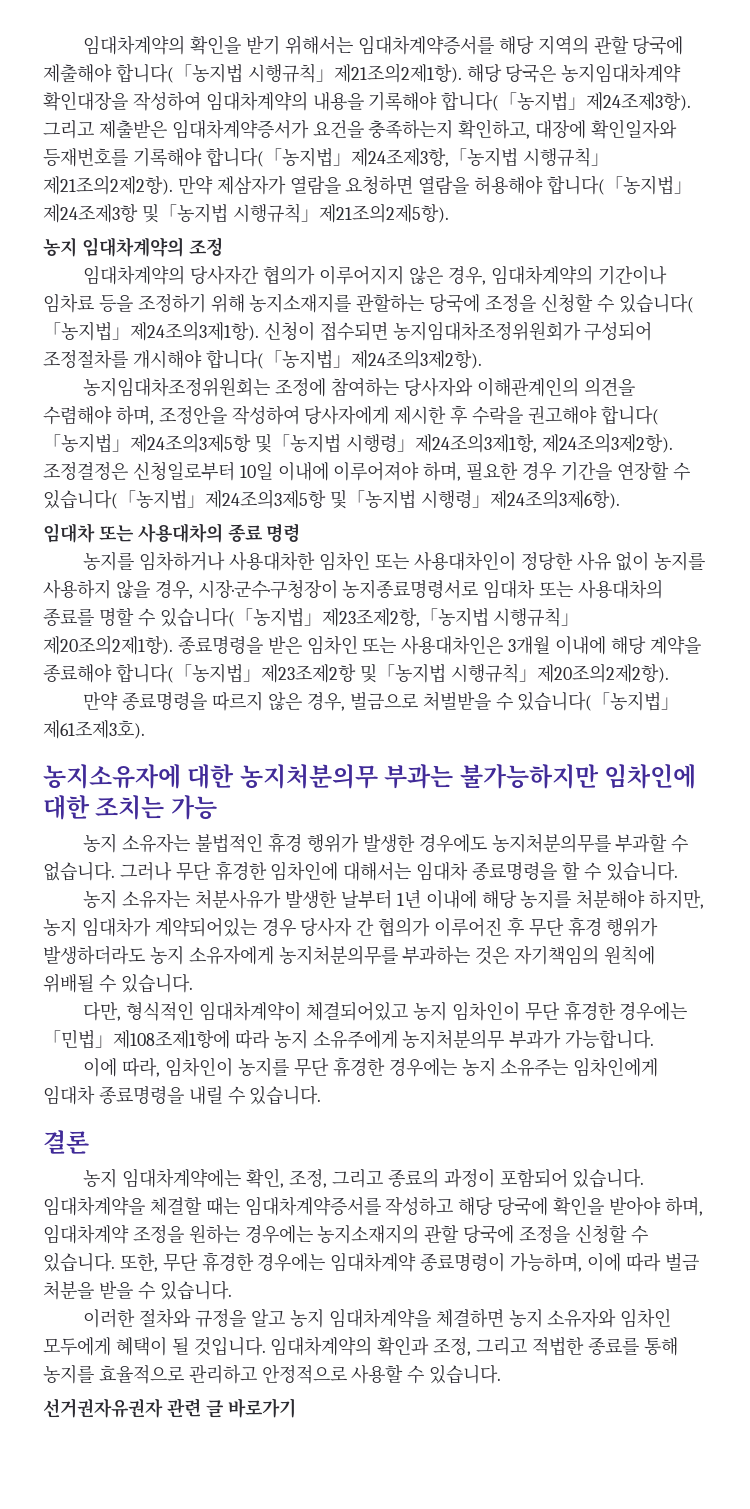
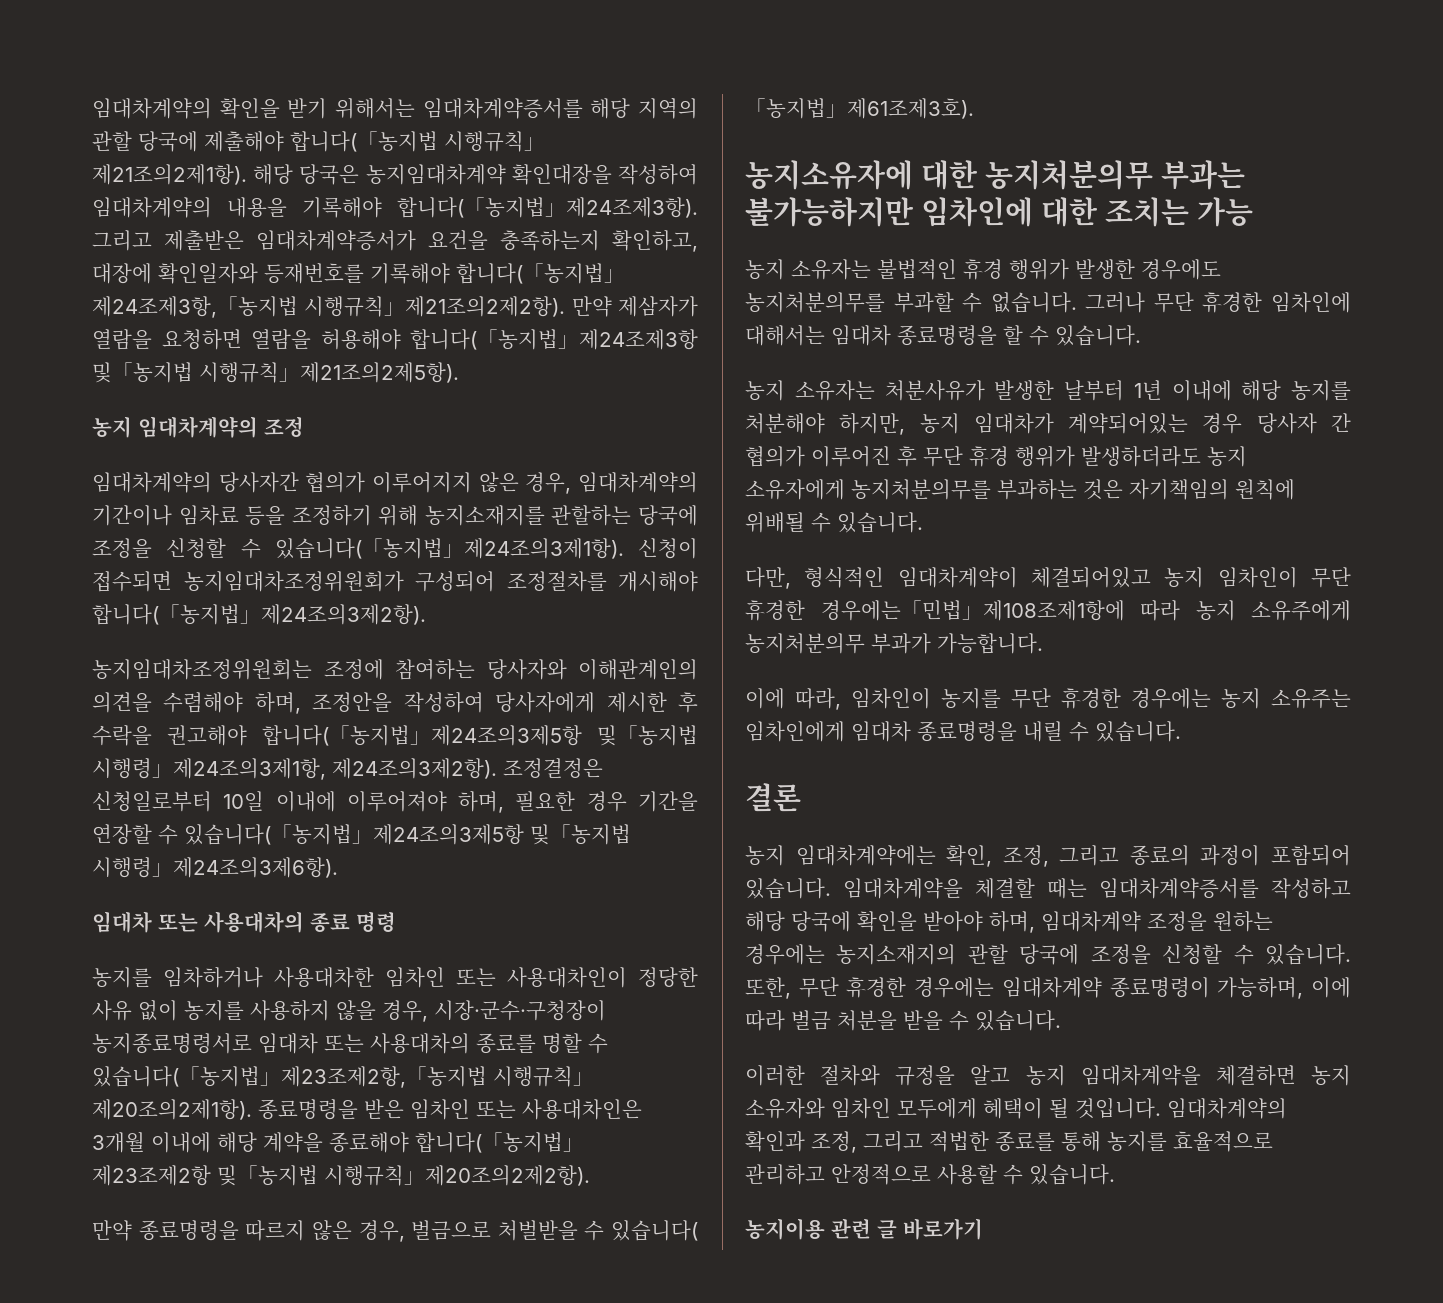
- 선거권자유권자 관련 글 바로가기
+ 농지이용 관련 글 바로가기

